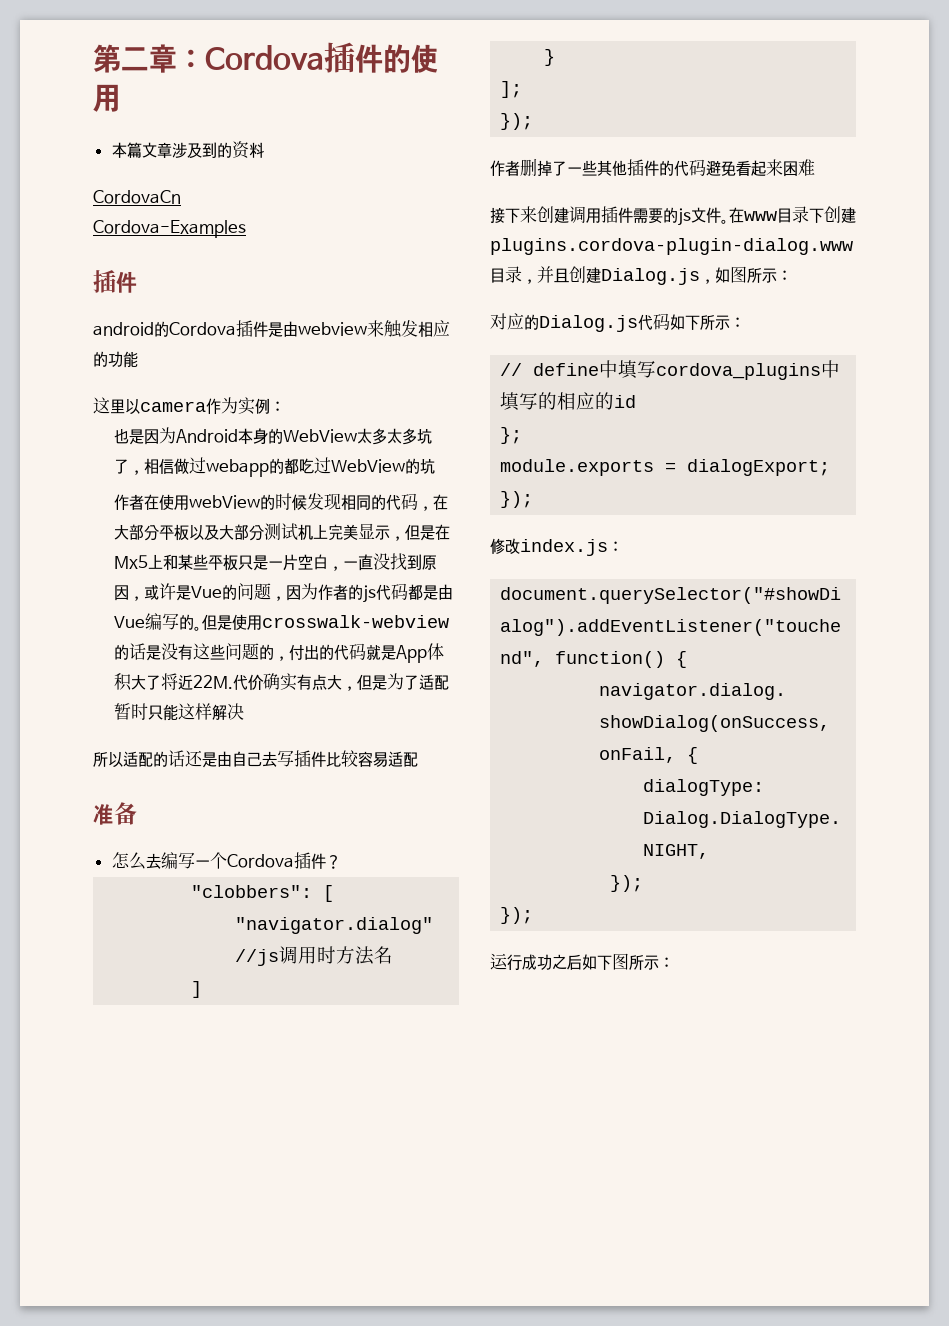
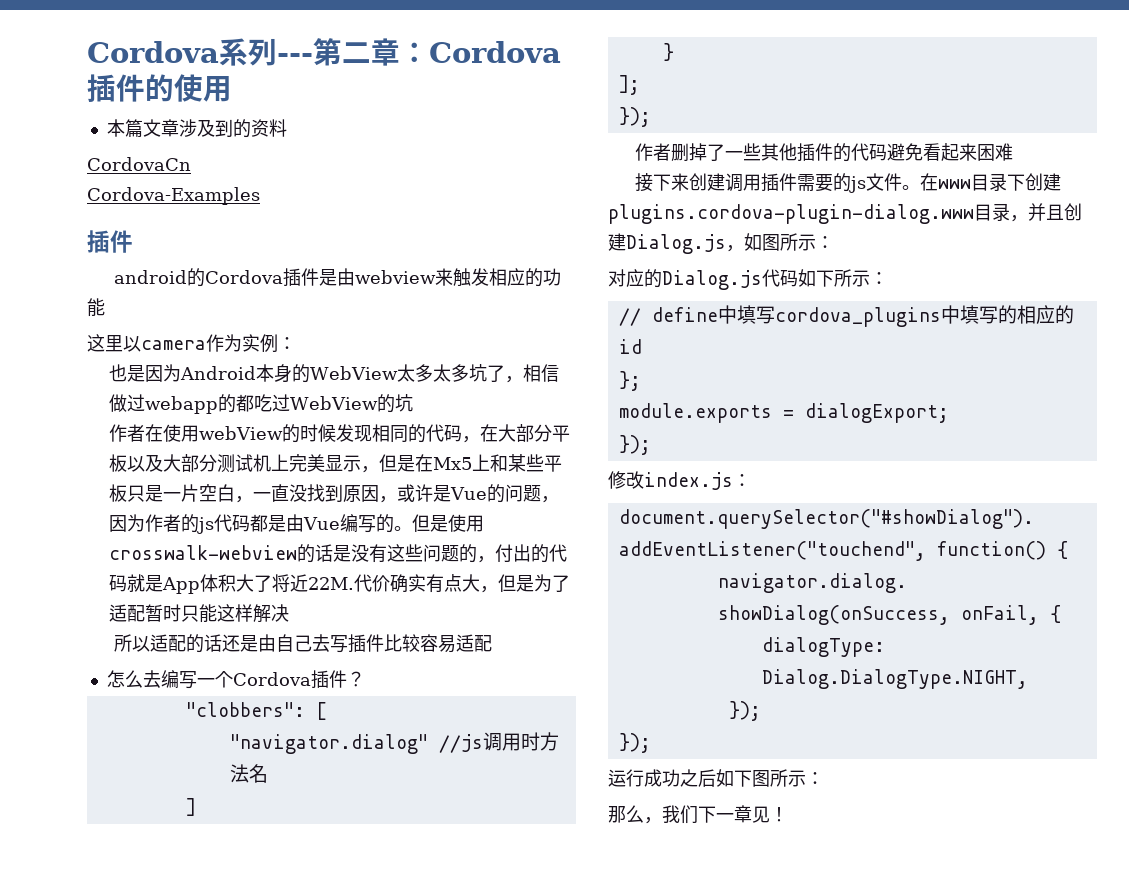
- 第二章：Cordova插件的使用
+ Cordova系列---第二章：Cordova插件的使用
- 准备
+ 那么，我们下一章见！

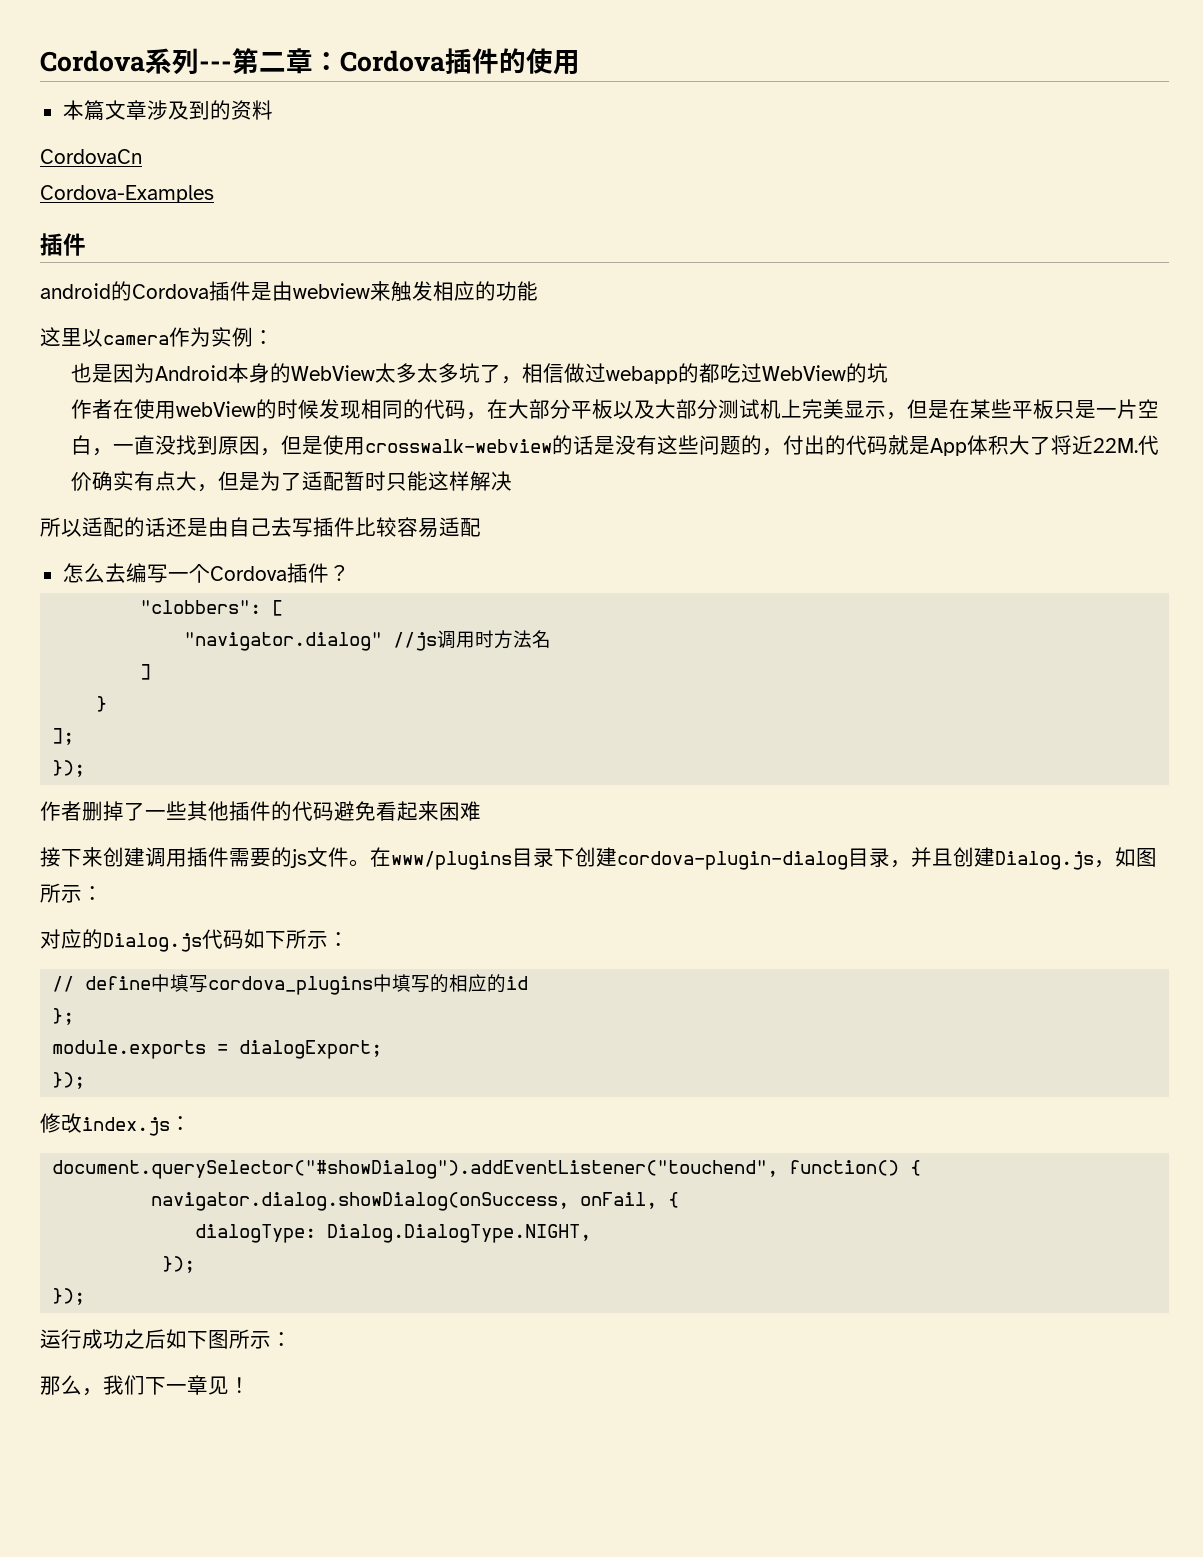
- 作者在使用webView的时候发现相同的代码，在大部分平板以及大部分测试机上完美显示，但是在Mx5上和某些平板只是一片空白，一直没找到原因，或许是Vue的问题，因为作者的js代码都是由Vue编写的。但是使用crosswalk-webview的话是没有这些问题的，付出的代码就是App体积大了将近22M.
+ 作者在使用webView的时候发现相同的代码，在大部分平板以及大部分测试机上完美显示，但是在某些平板只是一片空白，一直没找到原因，但是使用crosswalk-webview的话是没有这些问题的，付出的代码就是App体积大了将近22M.
- 在www目录下创建plugins.cordova-plugin-dialog.www目录，并且创建Dialog.js，如图所示：
+ 在www/plugins目录下创建cordova-plugin-dialog目录，并且创建Dialog.js，如图所示：

